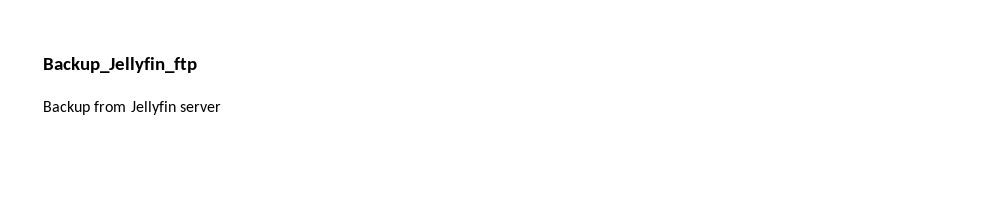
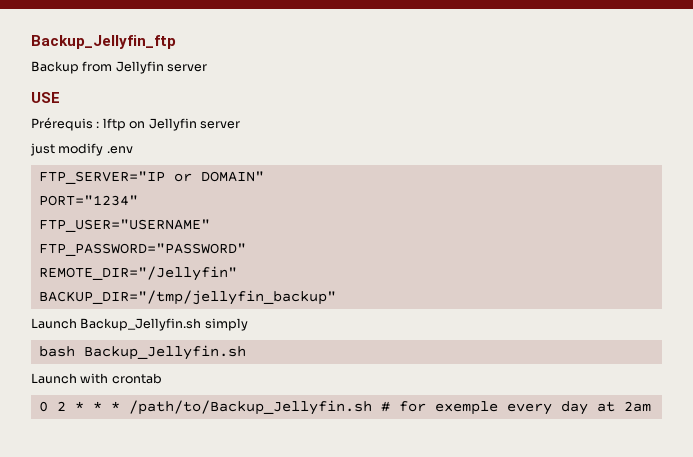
+ USE
+ Prérequis : lftp on Jellyfin server
+ just modify .env
+ FTP_SERVER="IP or DOMAIN"
+ PORT="1234"
+ FTP_USER="USERNAME"
+ FTP_PASSWORD="PASSWORD"
+ REMOTE_DIR="/Jellyfin"
+ BACKUP_DIR="/tmp/jellyfin_backup"
+ Launch Backup_Jellyfin.sh simply
+ bash Backup_Jellyfin.sh
+ Launch with crontab
+ 0 2 * * * /path/to/Backup_Jellyfin.sh # for exemple every day at 2am

